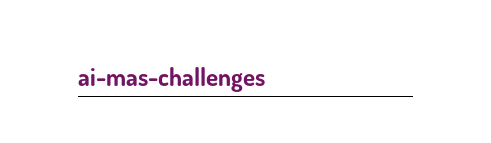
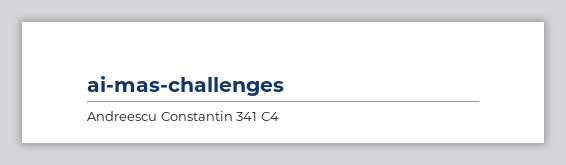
+ Andreescu Constantin 341 C4

